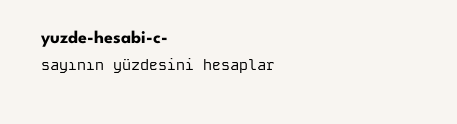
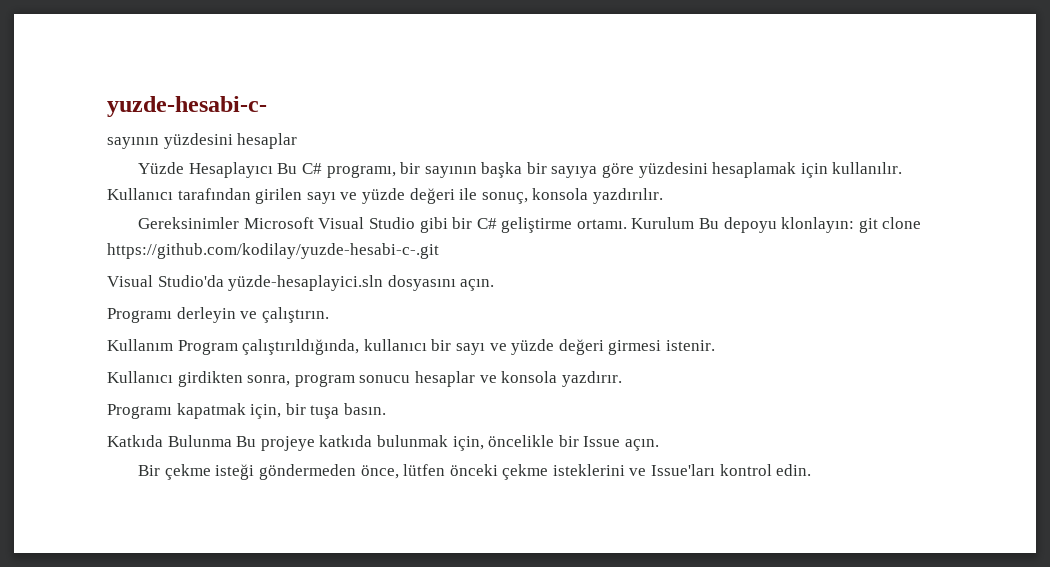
+ Yüzde Hesaplayıcı Bu C# programı, bir sayının başka bir sayıya göre yüzdesini hesaplamak için kullanılır. Kullanıcı tarafından girilen sayı ve yüzde değeri ile sonuç, konsola yazdırılır.
+ Gereksinimler Microsoft Visual Studio gibi bir C# geliştirme ortamı. Kurulum Bu depoyu klonlayın: git clone https://github.com/kodilay/yuzde-hesabi-c-.git
+ Visual Studio'da yüzde-hesaplayici.sln dosyasını açın.
+ Programı derleyin ve çalıştırın.
+ Kullanım Program çalıştırıldığında, kullanıcı bir sayı ve yüzde değeri girmesi istenir.
+ Kullanıcı girdikten sonra, program sonucu hesaplar ve konsola yazdırır.
+ Programı kapatmak için, bir tuşa basın.
+ Katkıda Bulunma Bu projeye katkıda bulunmak için, öncelikle bir Issue açın.
+ Bir çekme isteği göndermeden önce, lütfen önceki çekme isteklerini ve Issue'ları kontrol edin.

